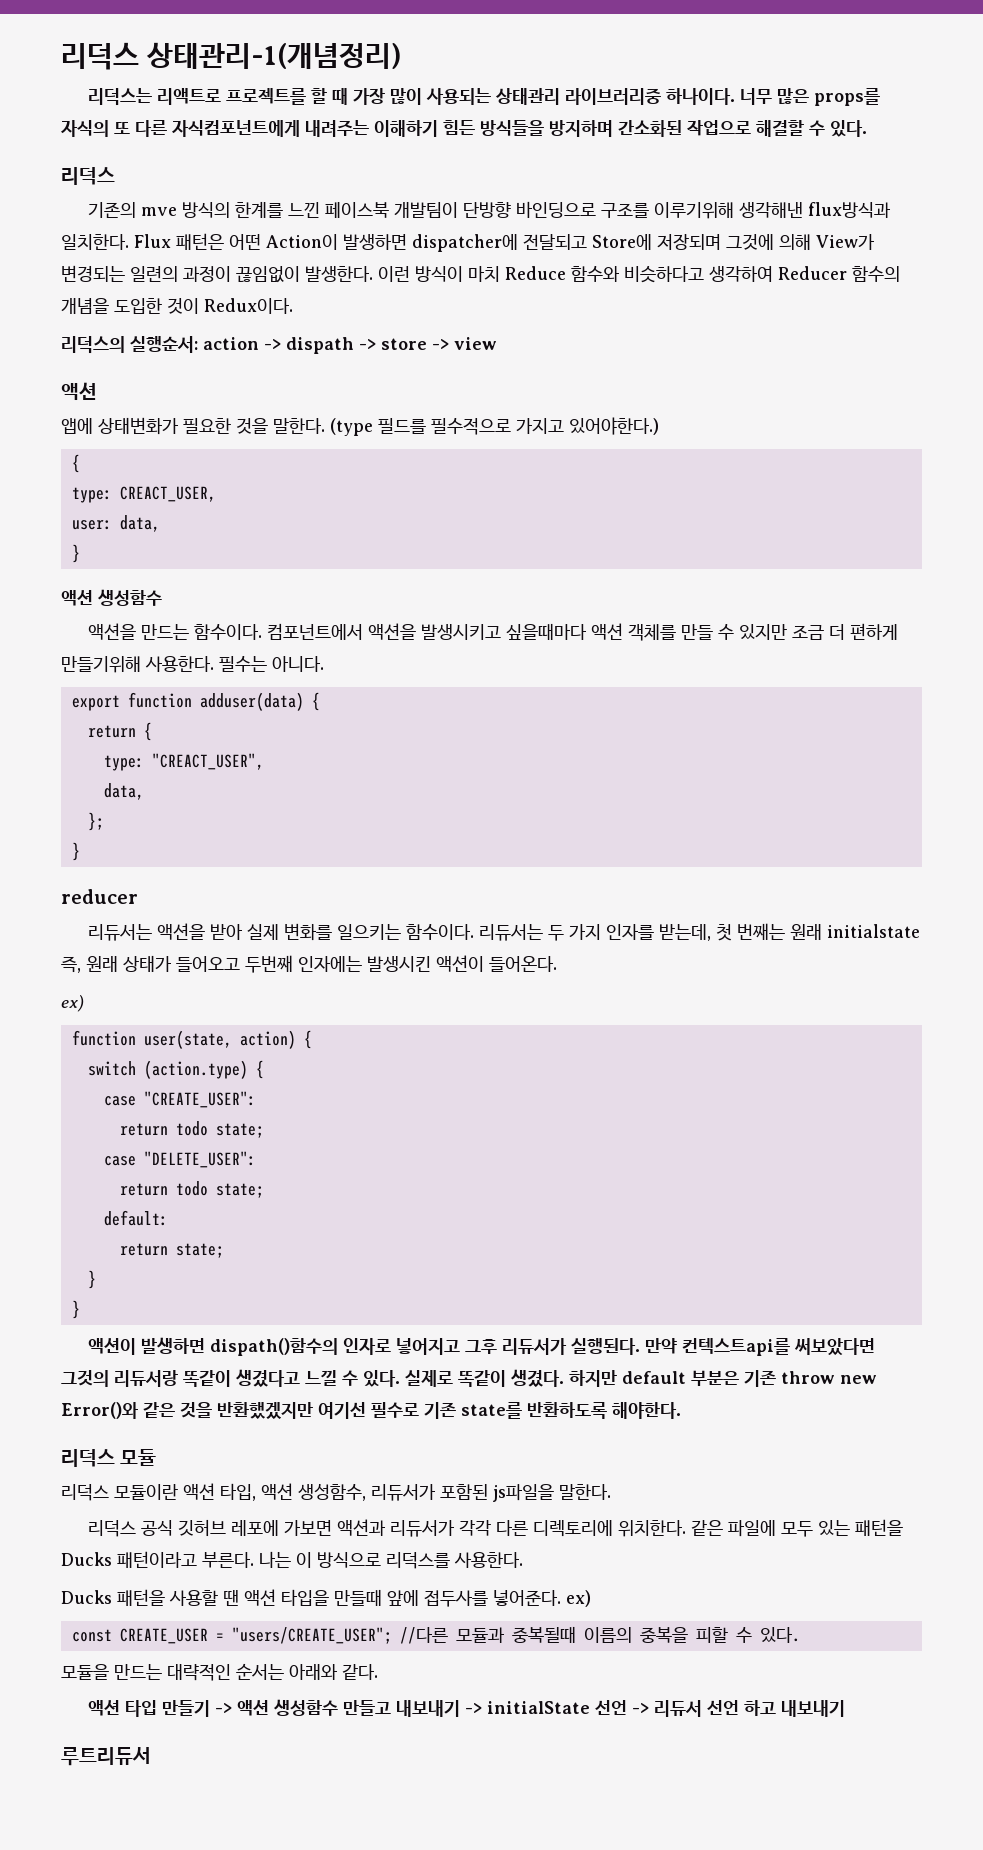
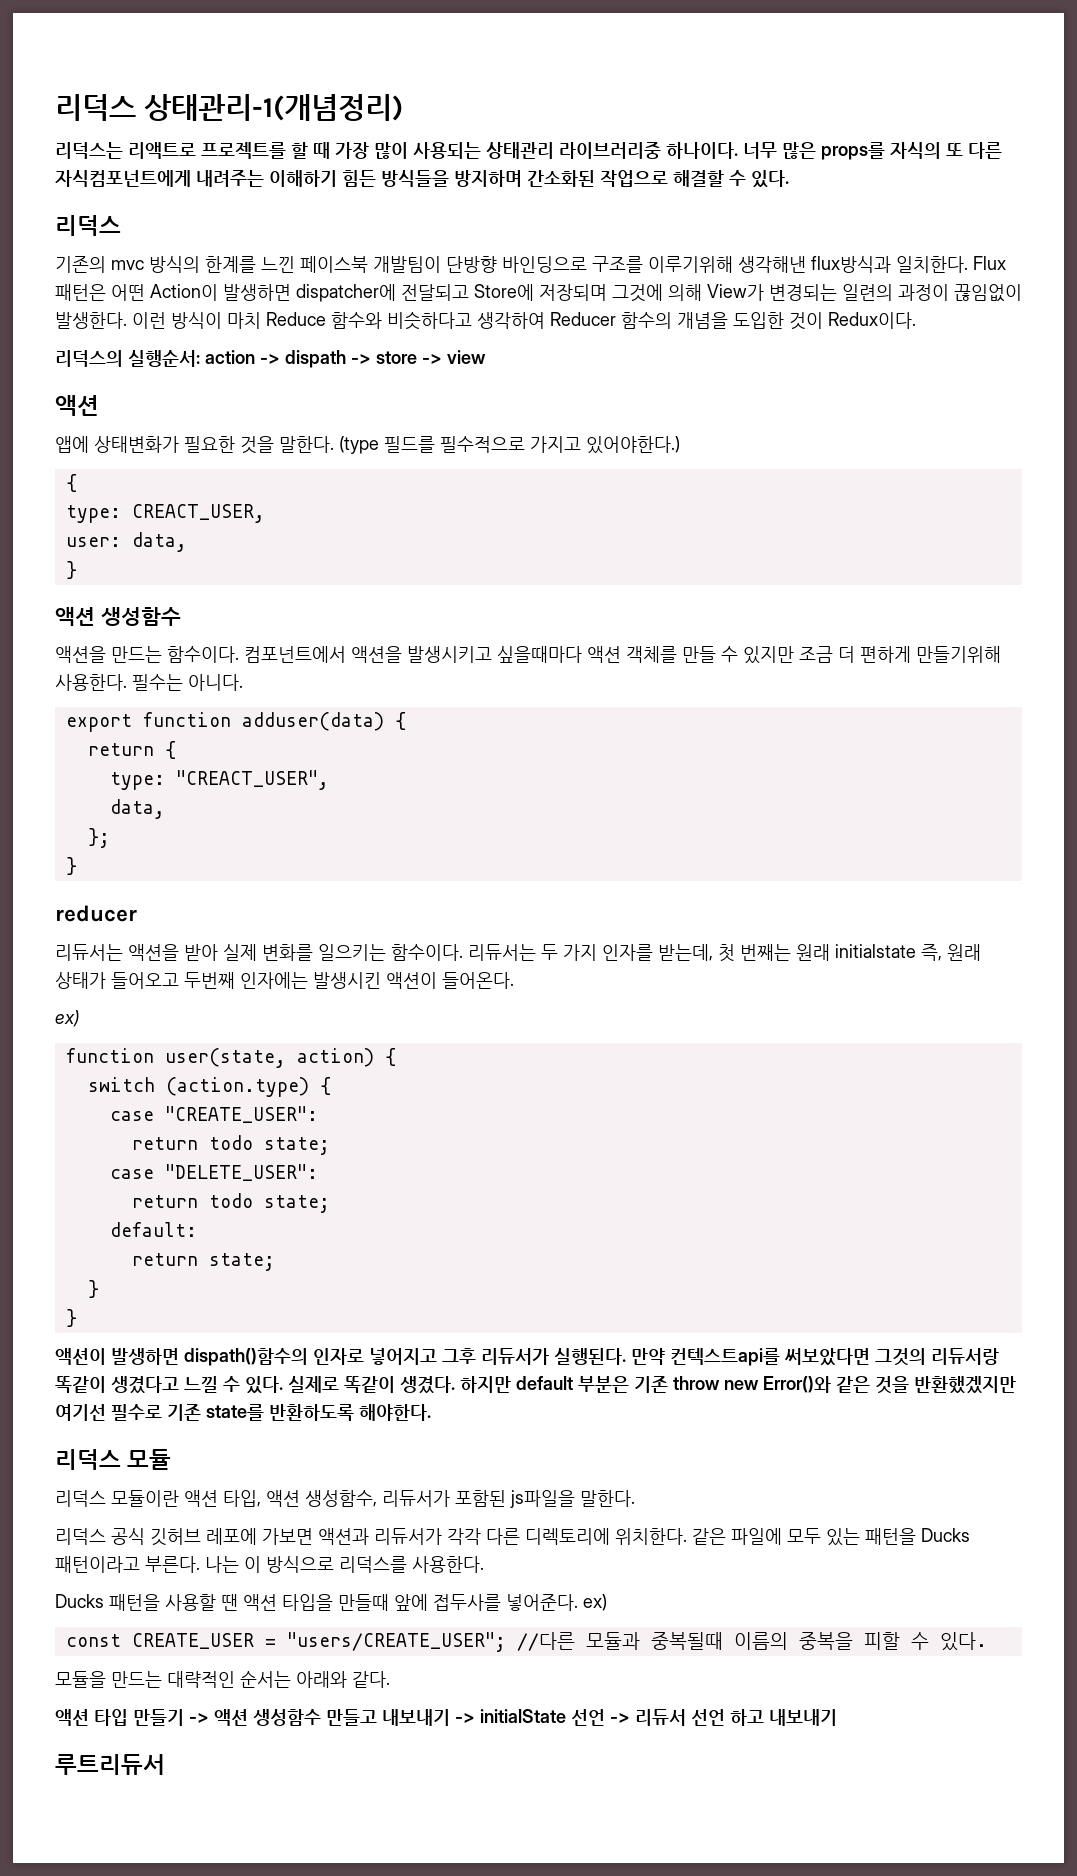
- 기존의 mve 방식의 한계를 느낀 페이스북 개발팀이 단방향 바인딩으로 구조를 이루기위해 생각해낸 flux방식과 일치한다.
+ 기존의 mvc 방식의 한계를 느낀 페이스북 개발팀이 단방향 바인딩으로 구조를 이루기위해 생각해낸 flux방식과 일치한다.

